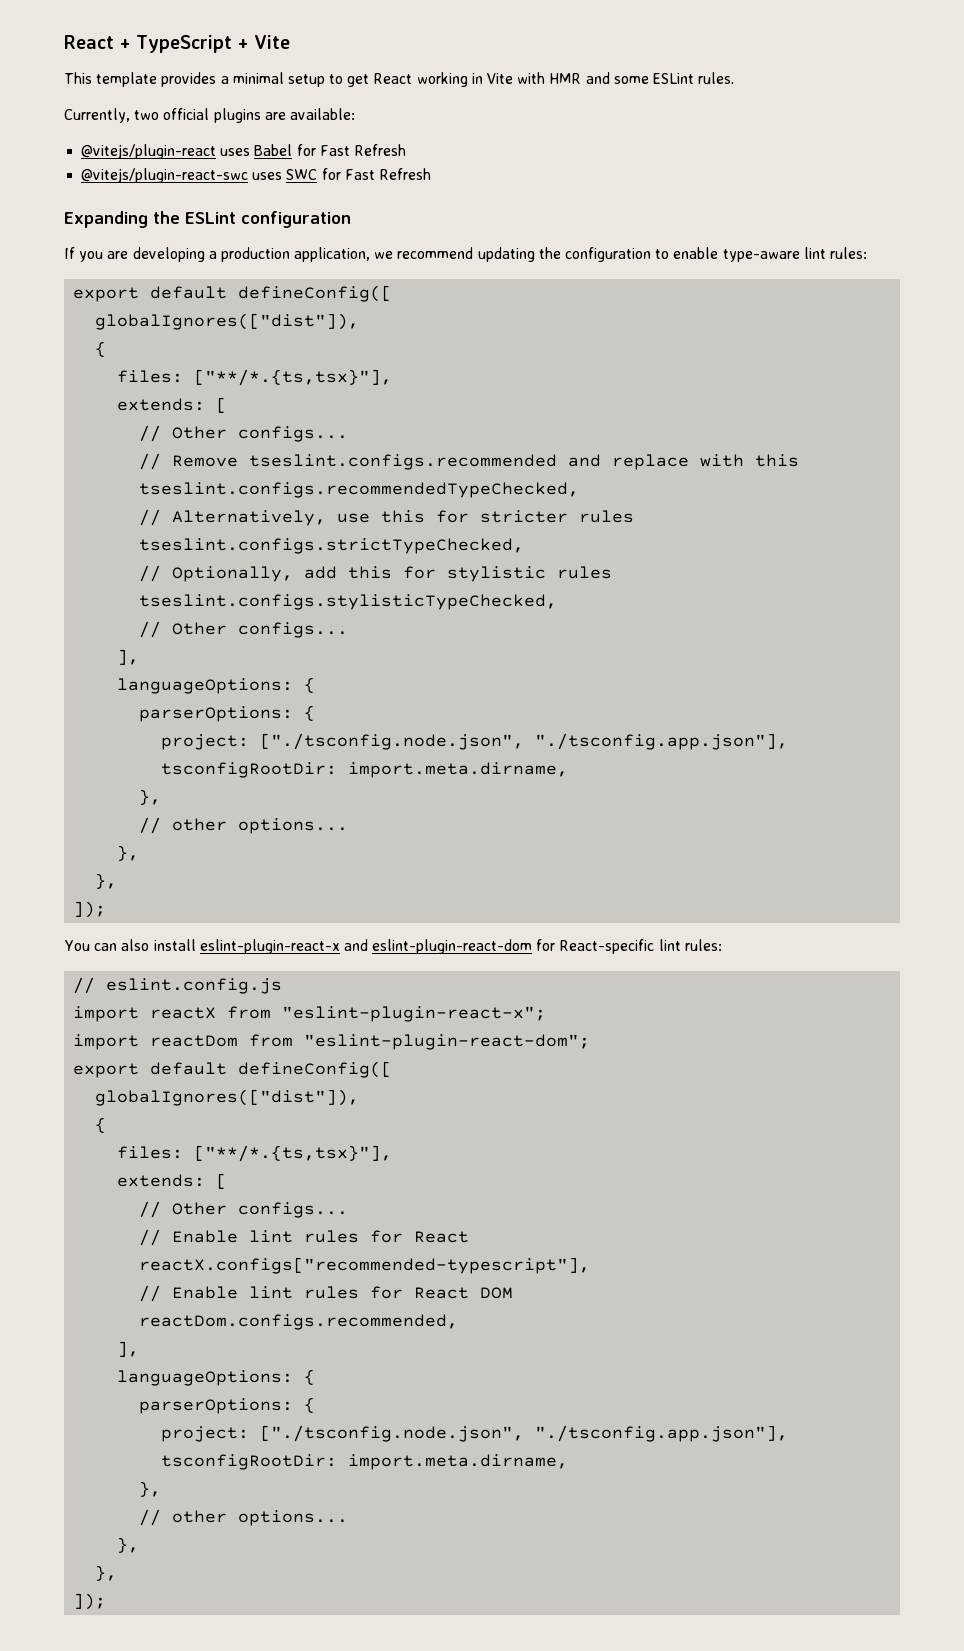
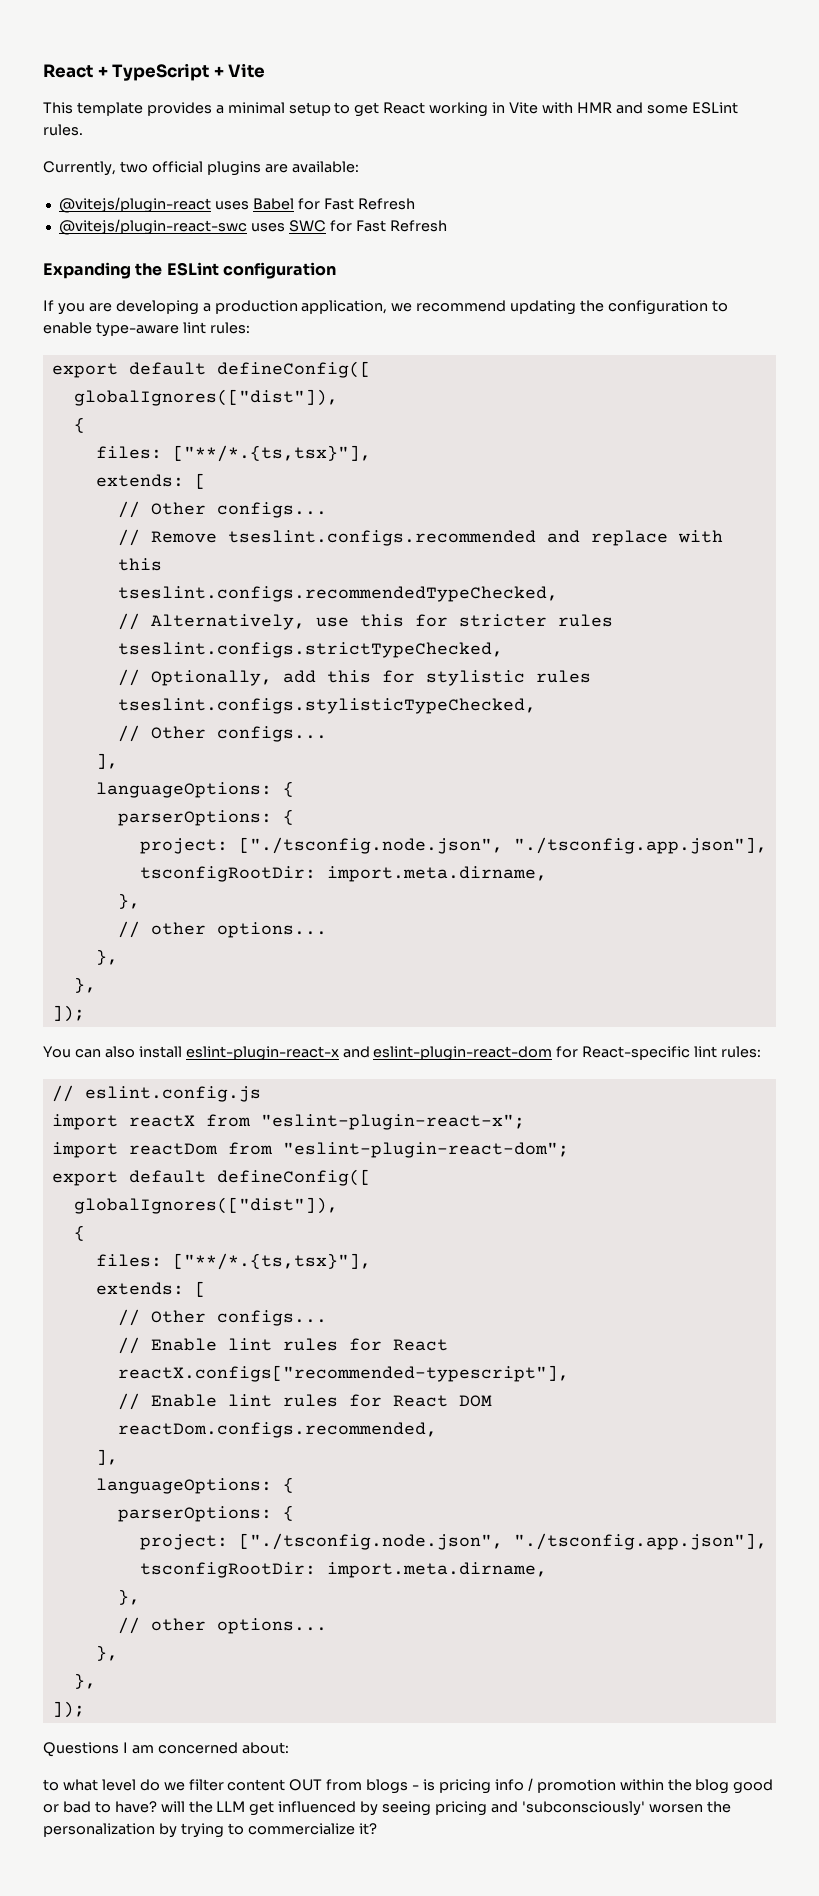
+ Questions I am concerned about:
+ to what level do we filter content OUT from blogs - is pricing info / promotion within the blog good or bad to have? will the LLM get influenced by seeing pricing and 'subconsciously' worsen the personalization by trying to commercialize it?

